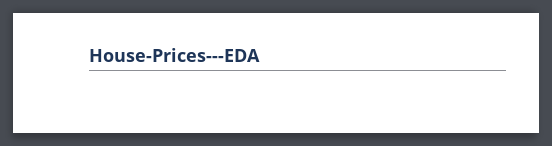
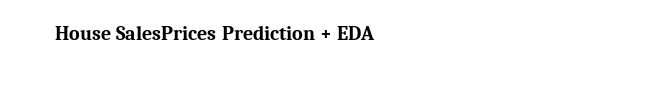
- House-Prices---EDA
+ House SalesPrices Prediction + EDA

